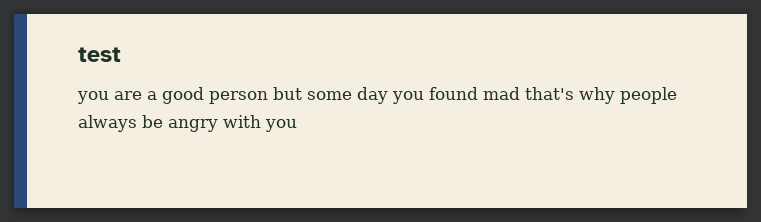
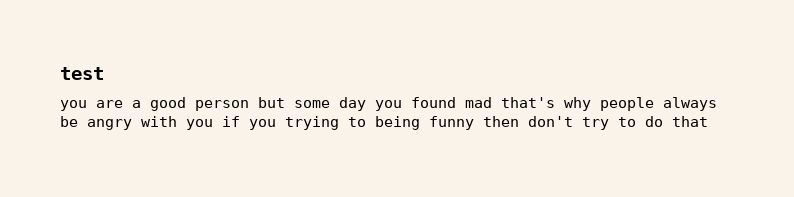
- you are a good person but some day you found mad that's why people always be angry with you
+ you are a good person but some day you found mad that's why people always be angry with you if you trying to being funny then don't try to do that

